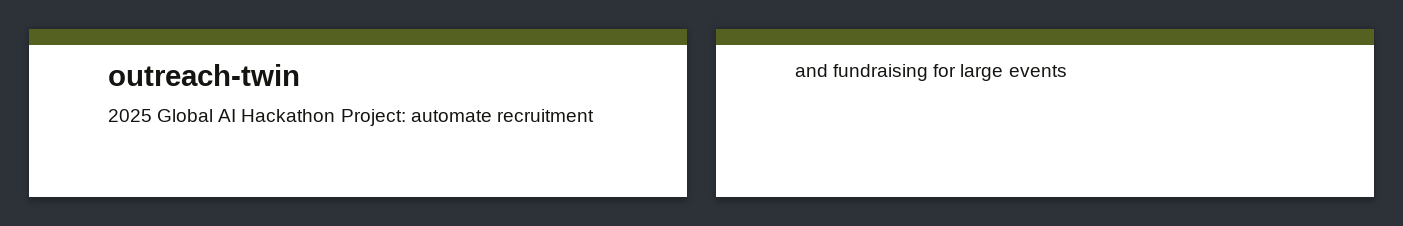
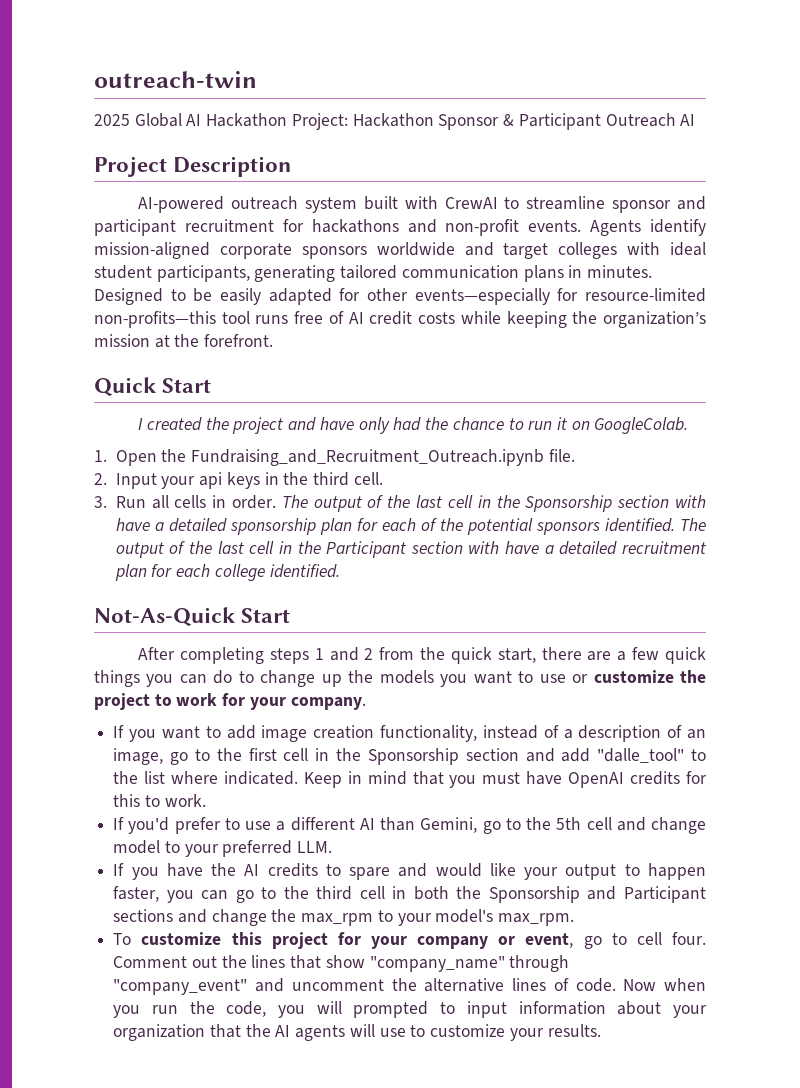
- 2025 Global AI Hackathon Project: automate recruitment and fundraising for large events
+ 2025 Global AI Hackathon Project: Hackathon Sponsor & Participant Outreach AI
+ Project Description
+ AI-powered outreach system built with CrewAI to streamline sponsor and participant recruitment for hackathons and non-profit events. Agents identify mission-aligned corporate sponsors worldwide and target colleges with ideal student participants, generating tailored communication plans in minutes. Designed to be easily adapted for other events—especially for resource-limited non-profits—this tool runs free of AI credit costs while keeping the organization’s mission at the forefront.
+ Quick Start
+ I created the project and have only had the chance to run it on GoogleColab.
+ 1. Open the Fundraising_and_Recruitment_Outreach.ipynb file.
+ 2. Input your api keys in the third cell.
+ 3. Run all cells in order. The output of the last cell in the Sponsorship section with have a detailed sponsorship plan for each of the potential sponsors identified. The output of the last cell in the Participant section with have a detailed recruitment plan for each college identified.
+ Not-As-Quick Start
+ After completing steps 1 and 2 from the quick start, there are a few quick things you can do to change up the models you want to use or customize the project to work for your company.
+ If you want to add image creation functionality, instead of a description of an image, go to the first cell in the Sponsorship section and add "dalle_tool" to the list where indicated. Keep in mind that you must have OpenAI credits for this to work.
+ If you'd prefer to use a different AI than Gemini, go to the 5th cell and change model to your preferred LLM.
+ If you have the AI credits to spare and would like your output to happen faster, you can go to the third cell in both the Sponsorship and Participant sections and change the max_rpm to your model's max_rpm.
+ To customize this project for your company or event, go to cell four. Comment out the lines that show "company_name" through "company_event" and uncomment the alternative lines of code. Now when you run the code, you will prompted to input information about your organization that the AI agents will use to customize your results.

